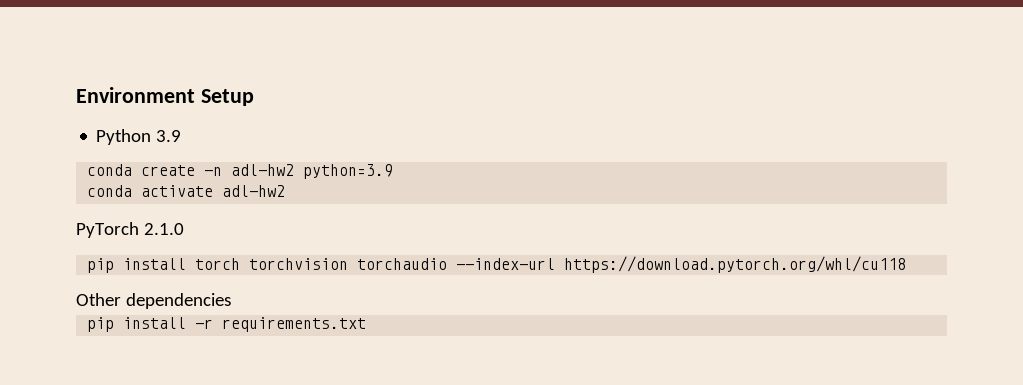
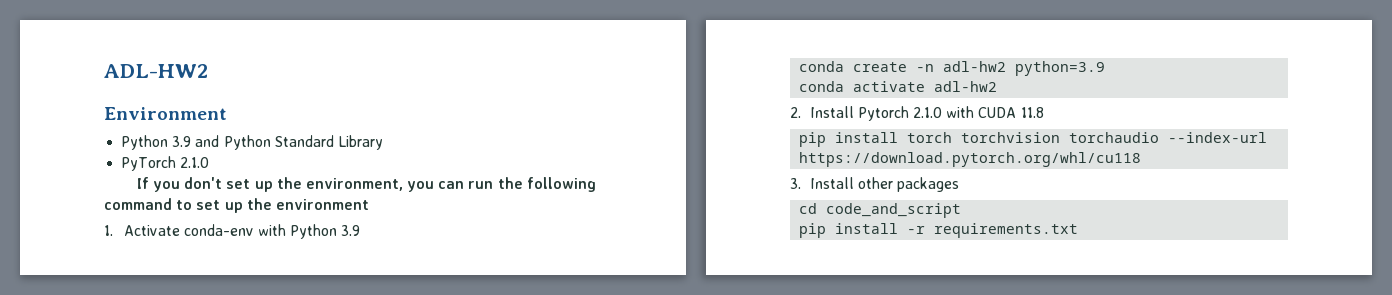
+ ADL-HW2
- Environment Setup
- Python 3.9
+ Environment
+ Python 3.9 and Python Standard Library
+ PyTorch 2.1.0
+ If you don't set up the environment, you can run the following command to set up the environment
+ 1. Activate conda-env with Python 3.9
- PyTorch 2.1.0
+ 2. Install Pytorch 2.1.0 with CUDA 11.8
- Other dependencies
+ 3. Install other packages
+ cd code_and_script

